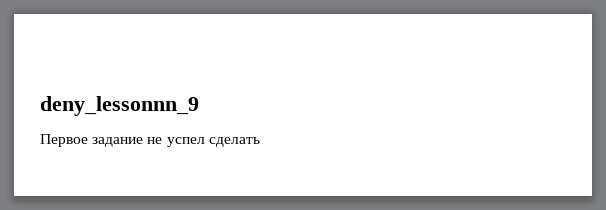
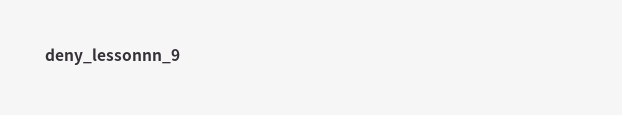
- Первое задание не успел сделать

